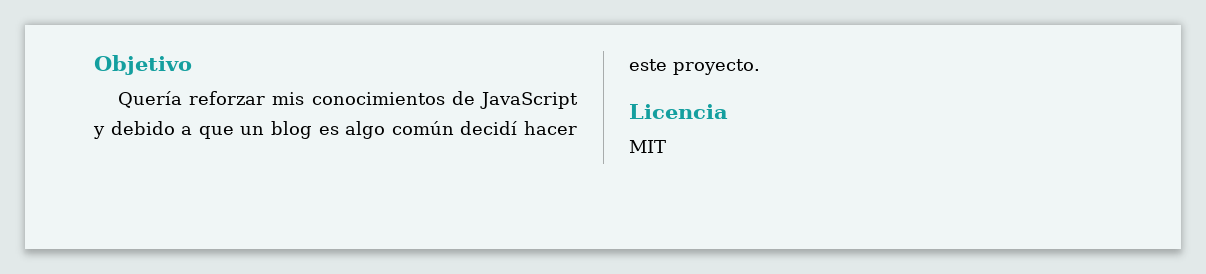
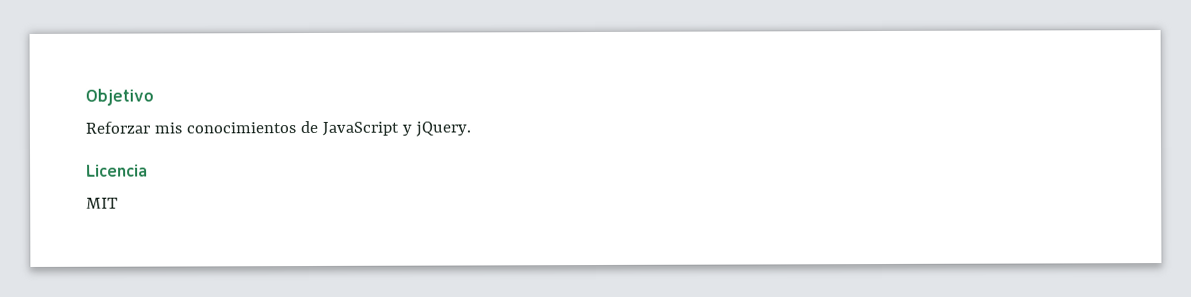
- Quería reforzar mis conocimientos de JavaScript y debido a que un blog es algo común decidí hacer este proyecto.
+ Reforzar mis conocimientos de JavaScript y jQuery.

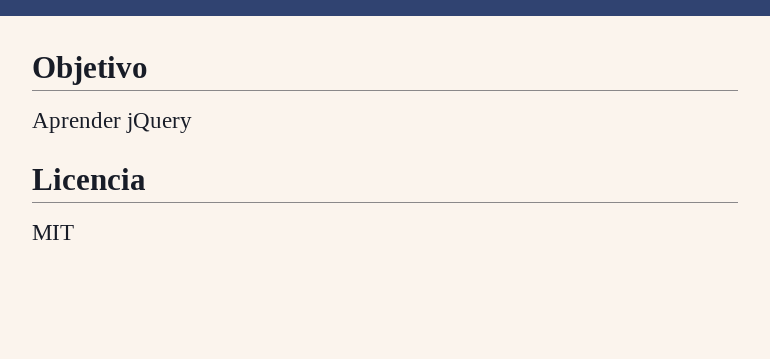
- Reforzar mis conocimientos de JavaScript y jQuery.
+ Aprender jQuery

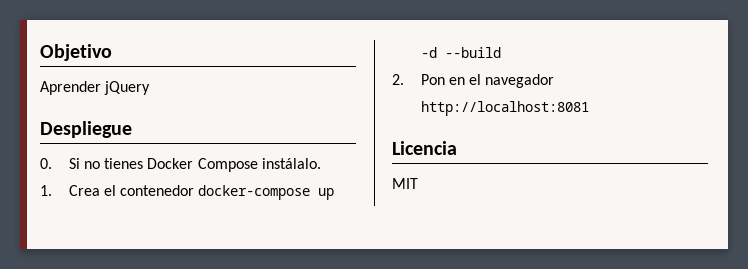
+ Despliegue
+ 0. Si no tienes Docker Compose instálalo.
+ 1. Crea el contenedor docker-compose up -d --build
+ 2. Pon en el navegador http://localhost:8081

